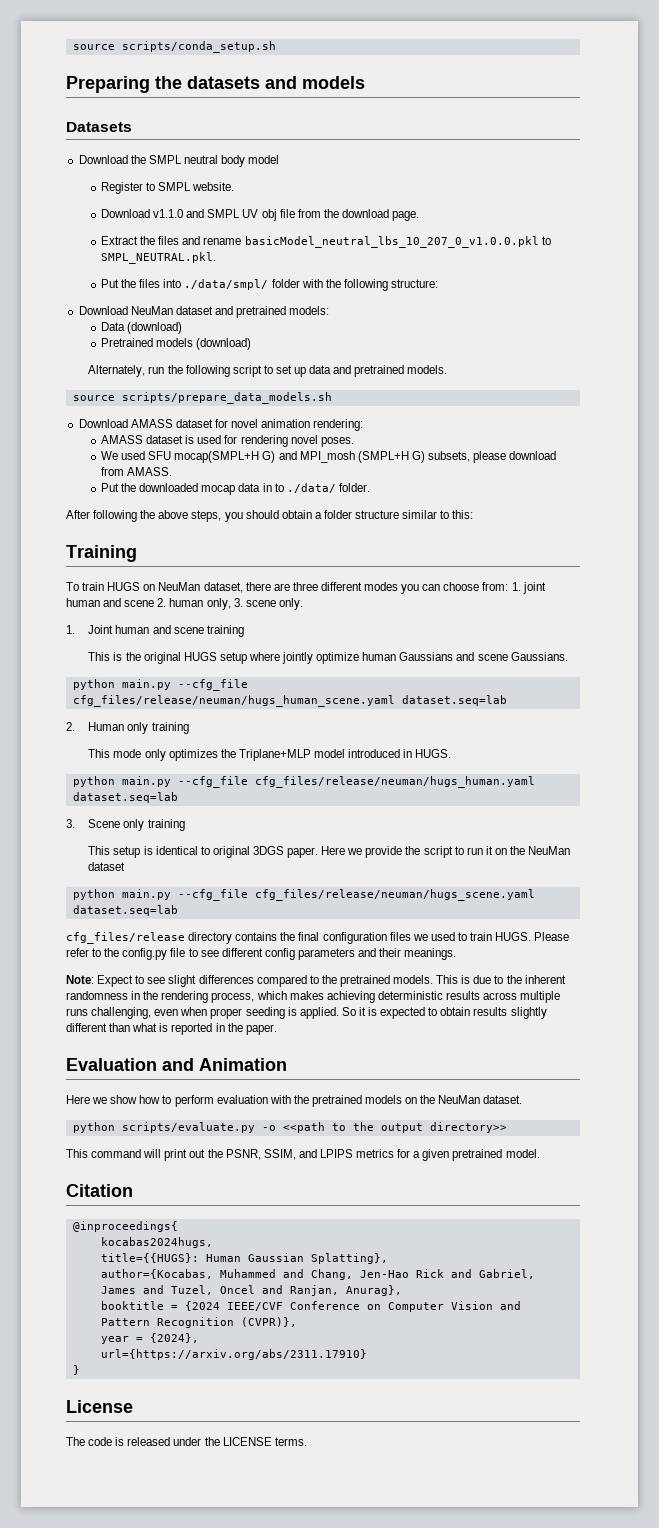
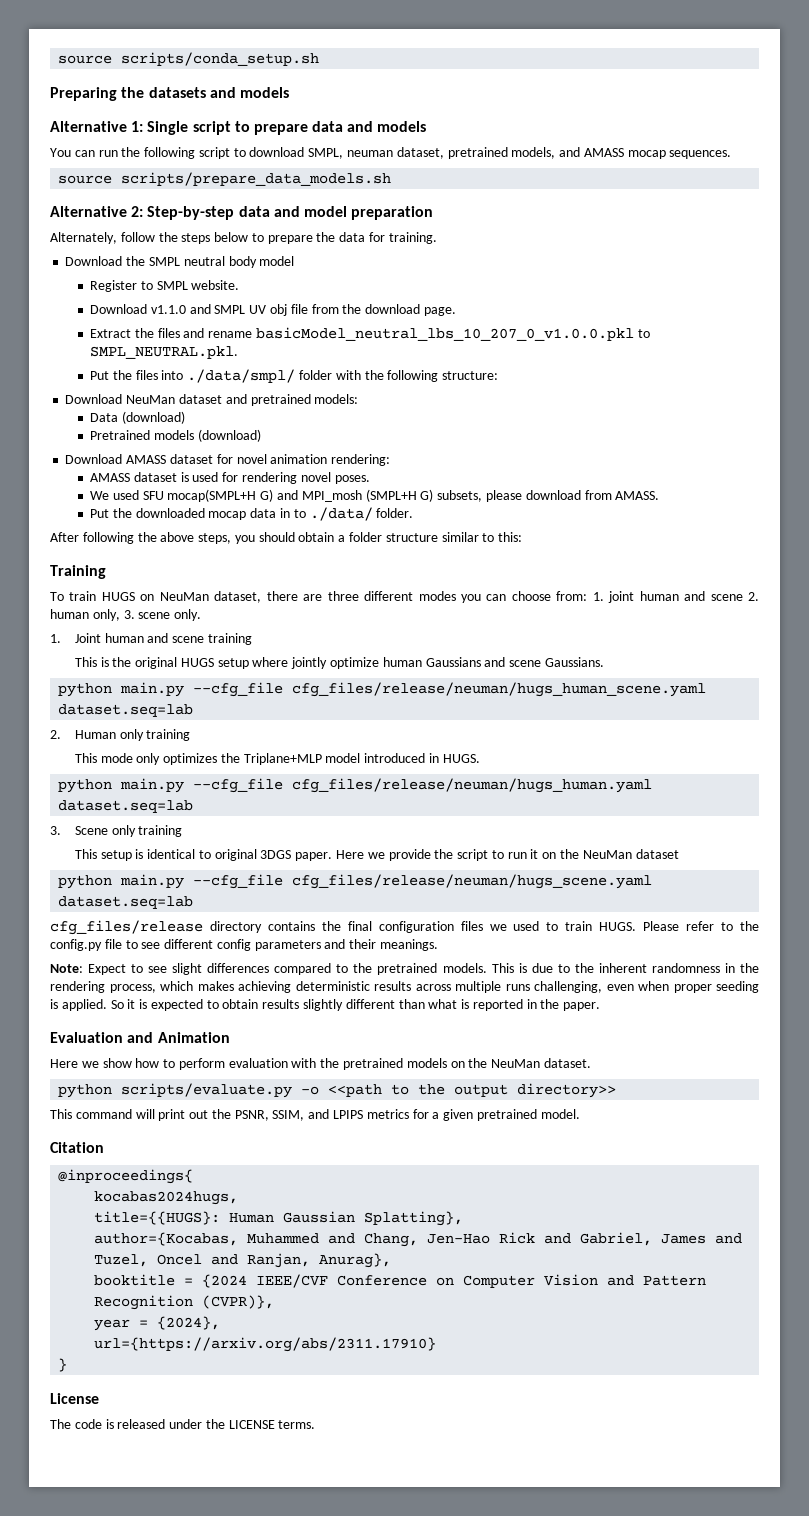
- Datasets
+ Alternative 1: Single script to prepare data and models
+ You can run the following script to download SMPL, neuman dataset, pretrained models, and AMASS mocap sequences.
+ source scripts/prepare_data_models.sh
+ Alternative 2: Step-by-step data and model preparation
+ Alternately, follow the steps below to prepare the data for training.
- Alternately, run the following script to set up data and pretrained models.
- source scripts/prepare_data_models.sh

